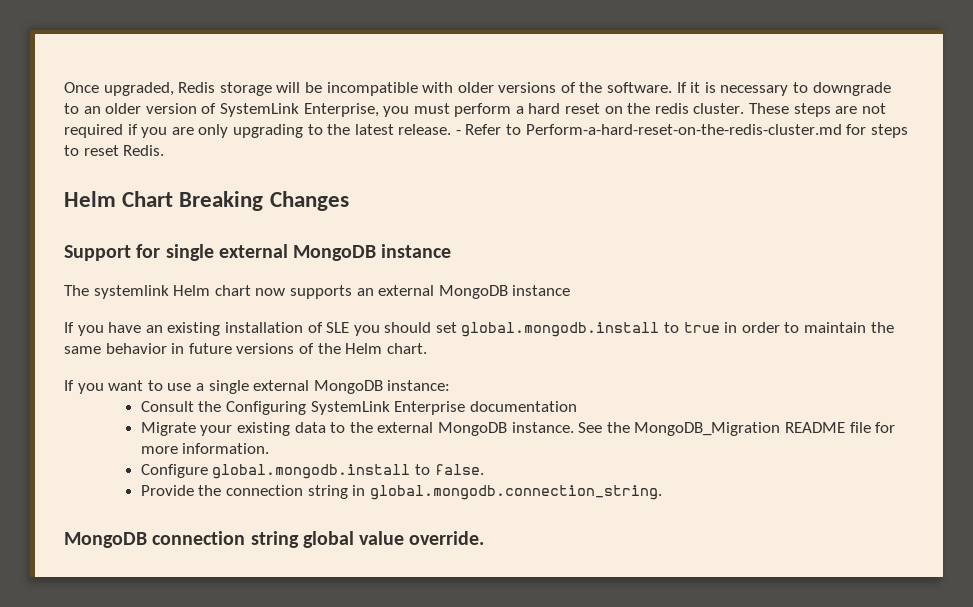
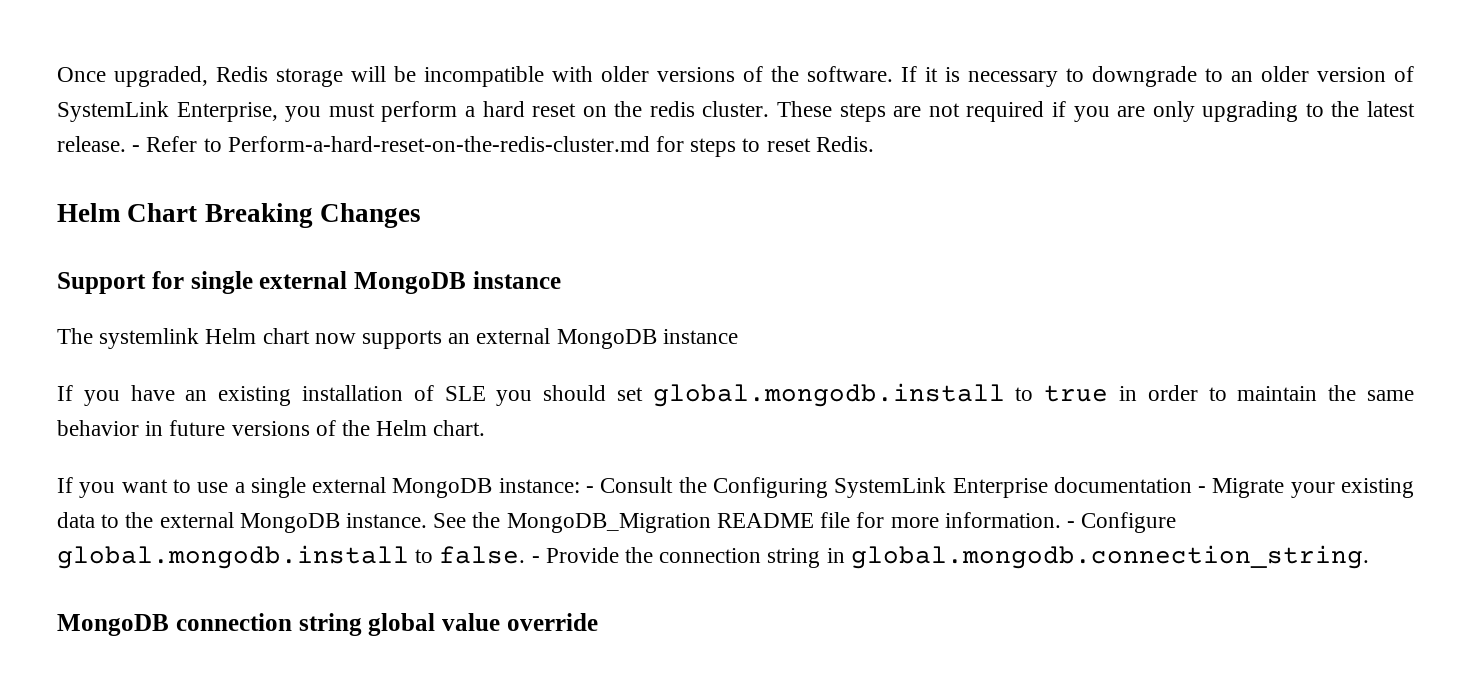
- If you want to use a single external MongoDB instance:
- Consult the Configuring SystemLink Enterprise documentation
- Migrate your existing data to the external MongoDB instance.
+ If you want to use a single external MongoDB instance: - Consult the Configuring SystemLink Enterprise documentation - Migrate your existing data to the external MongoDB instance.
- See the MongoDB_Migration README file for more information.
- Configure global.mongodb.install to false.
- Provide the connection string in global.mongodb.connection_string.
+ See the MongoDB_Migration README file for more information. - Configure global.mongodb.install to false. - Provide the connection string in global.mongodb.connection_string.
- MongoDB connection string global value override.
+ MongoDB connection string global value override

